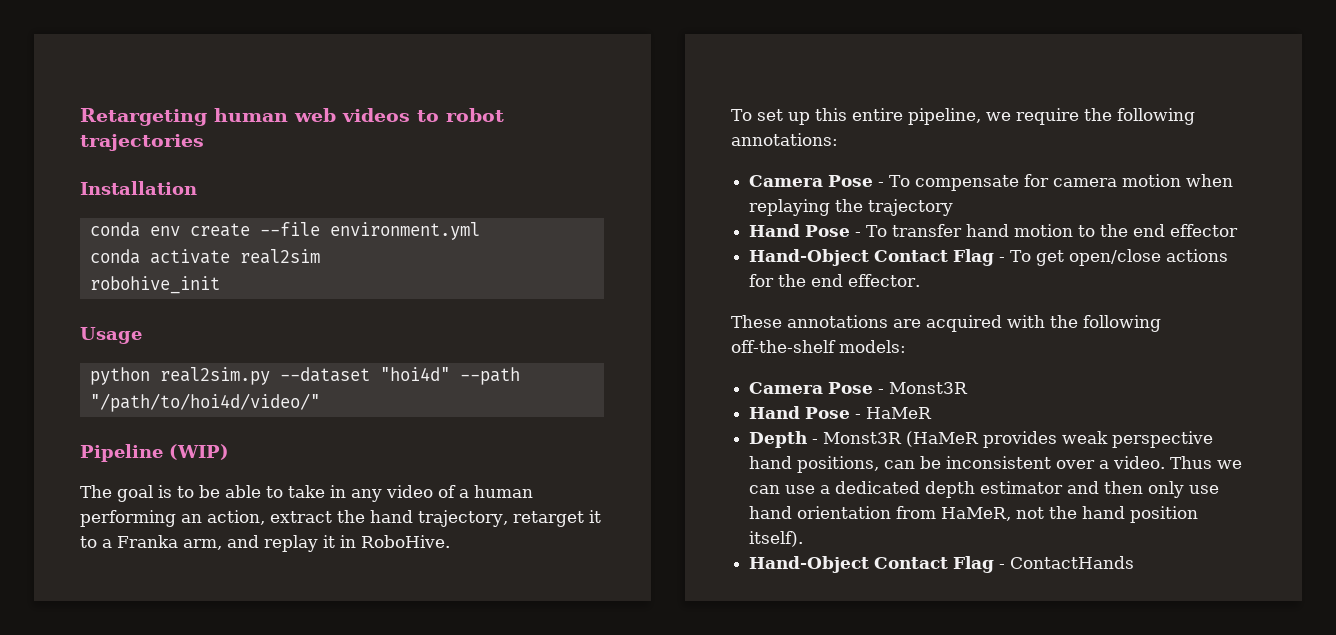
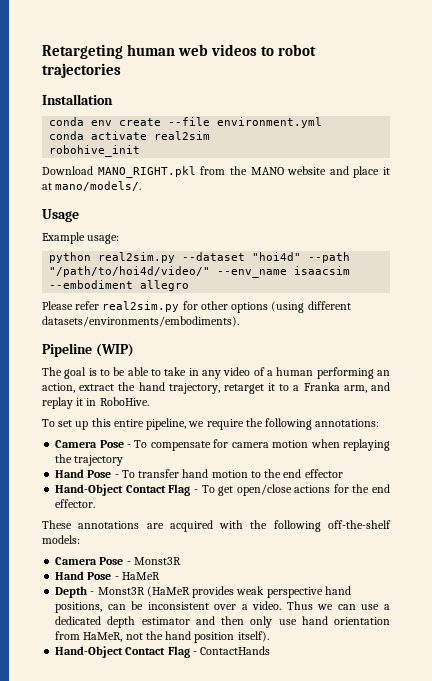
+ Download MANO_RIGHT.pkl from the MANO website and place it at mano/models/.
+ Example usage:
- python real2sim.py --dataset "hoi4d" --path "/path/to/hoi4d/video/"
+ python real2sim.py --dataset "hoi4d" --path "/path/to/hoi4d/video/" --env_name isaacsim --embodiment allegro
+ Please refer real2sim.py for other options (using different datasets/environments/embodiments).

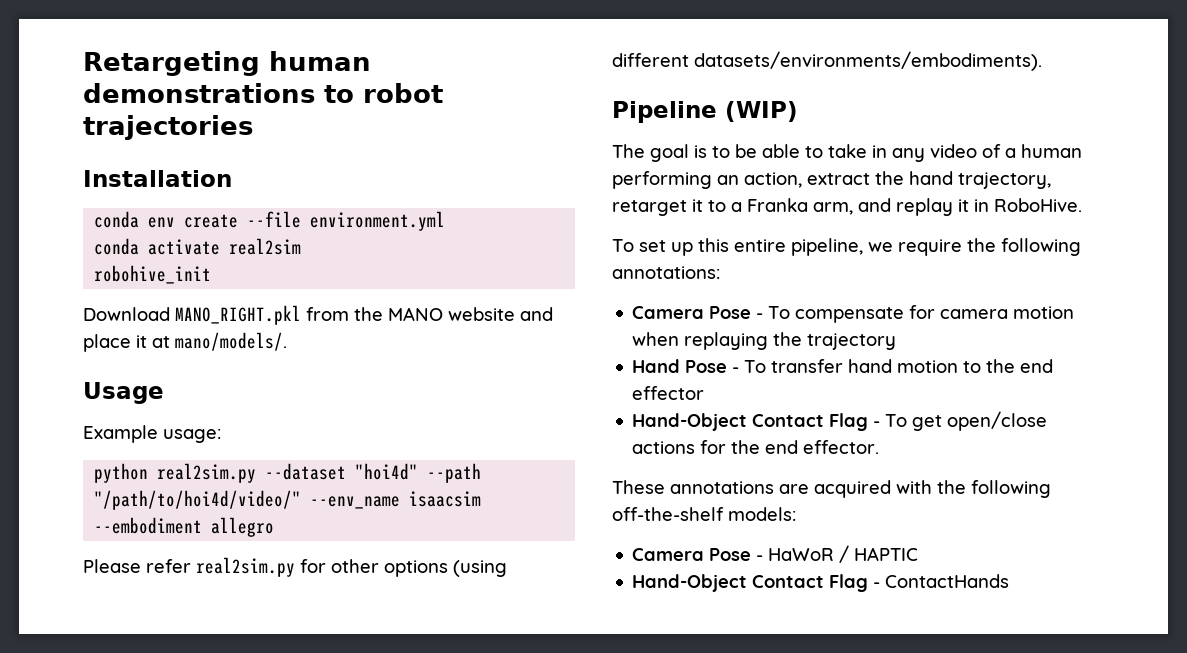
- Retargeting human web videos to robot trajectories
+ Retargeting human demonstrations to robot trajectories
- Camera Pose - Monst3R
- Hand Pose - HaMeR
- Depth - Monst3R (HaMeR provides weak perspective hand positions, can be inconsistent over a video. Thus we can use a dedicated depth estimator and then only use hand orientation from HaMeR, not the hand position itself).
+ Camera Pose - HaWoR / HAPTIC

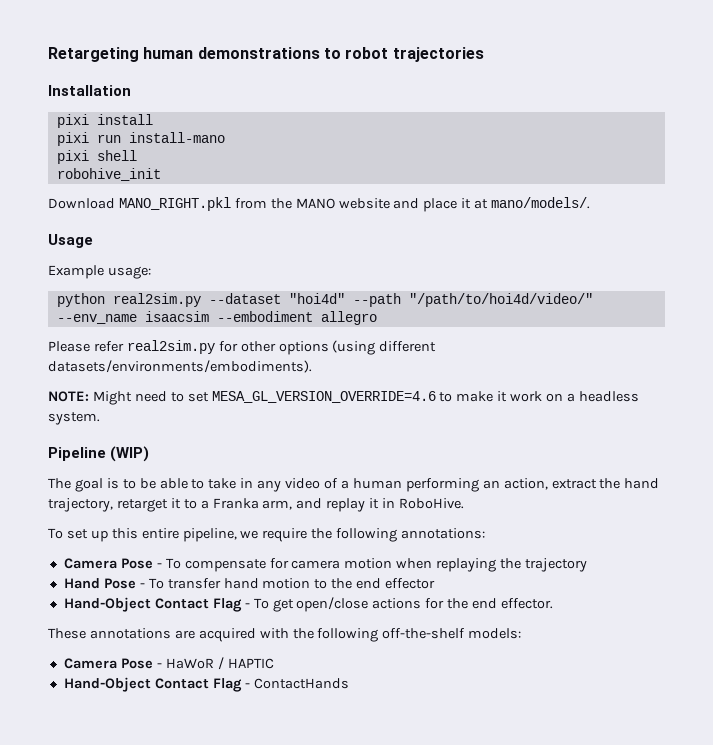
- conda env create --file environment.yml
- conda activate real2sim
+ pixi install
+ pixi run install-mano
+ pixi shell
+ NOTE: Might need to set MESA_GL_VERSION_OVERRIDE=4.6 to make it work on a headless system.

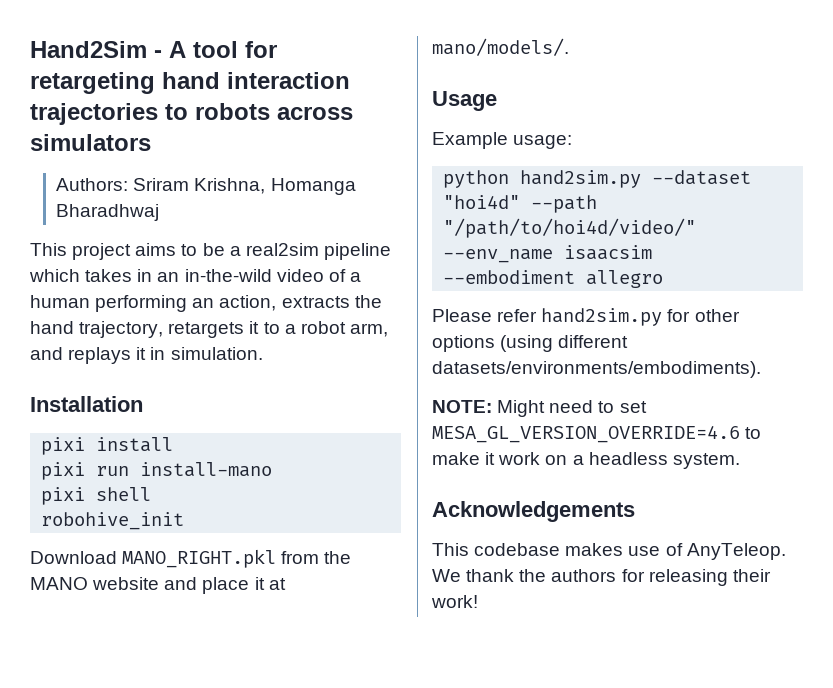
- Retargeting human demonstrations to robot trajectories
+ Hand2Sim - A tool for retargeting hand interaction trajectories to robots across simulators
+ Authors: Sriram Krishna, Homanga Bharadhwaj
+ This project aims to be a real2sim pipeline which takes in an in-the-wild video of a human performing an action, extracts the hand trajectory, retargets it to a robot arm, and replays it in simulation.
- python real2sim.py --dataset "hoi4d" --path "/path/to/hoi4d/video/" --env_name isaacsim --embodiment allegro
+ python hand2sim.py --dataset "hoi4d" --path "/path/to/hoi4d/video/" --env_name isaacsim --embodiment allegro
- Please refer real2sim.py for other options (using different datasets/environments/embodiments).
+ Please refer hand2sim.py for other options (using different datasets/environments/embodiments).
- Pipeline (WIP)
- The goal is to be able to take in any video of a human performing an action, extract the hand trajectory, retarget it to a Franka arm, and replay it in RoboHive.
- To set up this entire pipeline, we require the following annotations:
- Camera Pose - To compensate for camera motion when replaying the trajectory
- Hand Pose - To transfer hand motion to the end effector
- Hand-Object Contact Flag - To get open/close actions for the end effector.
- These annotations are acquired with the following off-the-shelf models:
- Camera Pose - HaWoR / HAPTIC
- Hand-Object Contact Flag - ContactHands
+ Acknowledgements
+ This codebase makes use of AnyTeleop. We thank the authors for releasing their work!

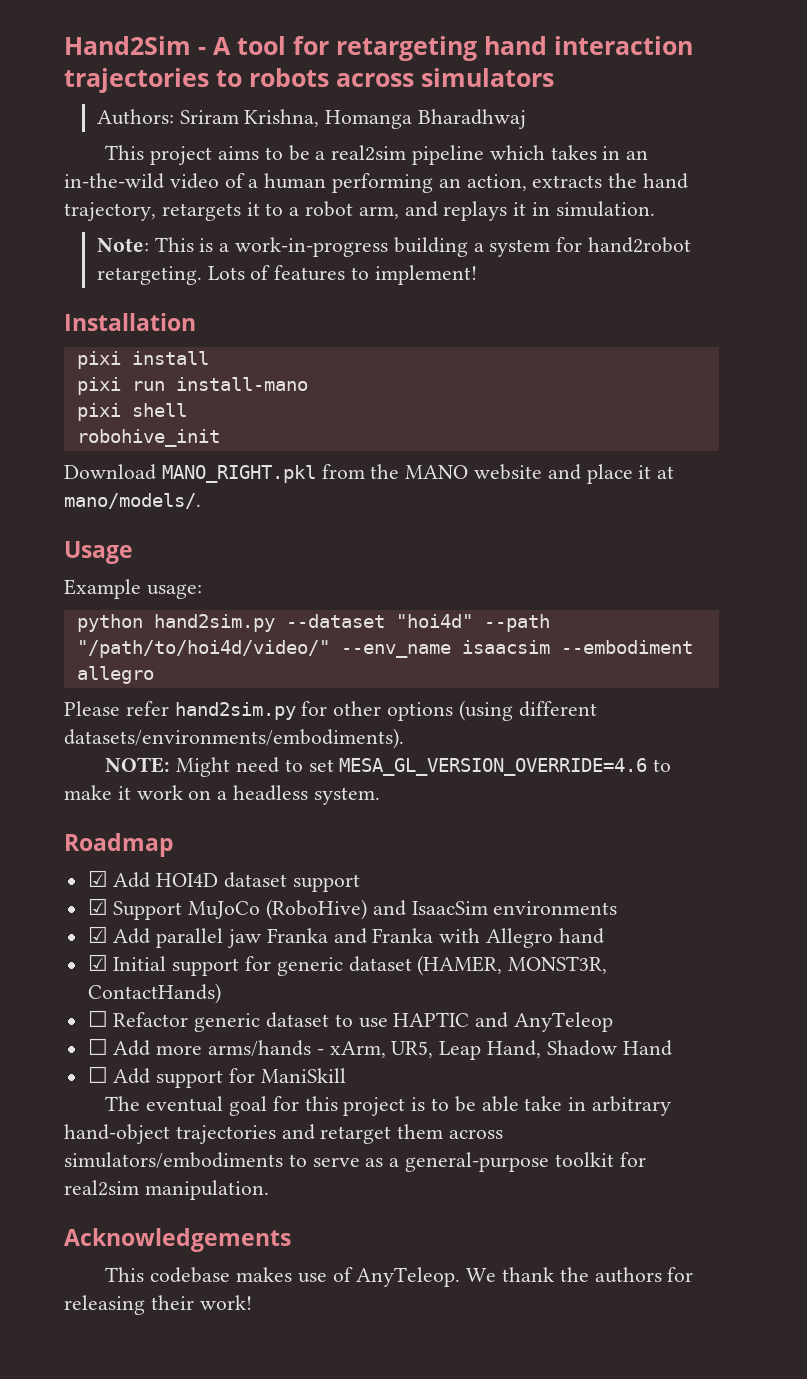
+ Note: This is a work-in-progress building a system for hand2robot retargeting. Lots of features to implement!
+ Roadmap
+ ☑ Add HOI4D dataset support
+ ☑ Support MuJoCo (RoboHive) and IsaacSim environments
+ ☑ Add parallel jaw Franka and Franka with Allegro hand
+ ☑ Initial support for generic dataset (HAMER, MONST3R, ContactHands)
+ ☐ Refactor generic dataset to use HAPTIC and AnyTeleop
+ ☐ Add more arms/hands - xArm, UR5, Leap Hand, Shadow Hand
+ ☐ Add support for ManiSkill
+ The eventual goal for this project is to be able take in arbitrary hand-object trajectories and retarget them across simulators/embodiments to serve as a general-purpose toolkit for real2sim manipulation.

